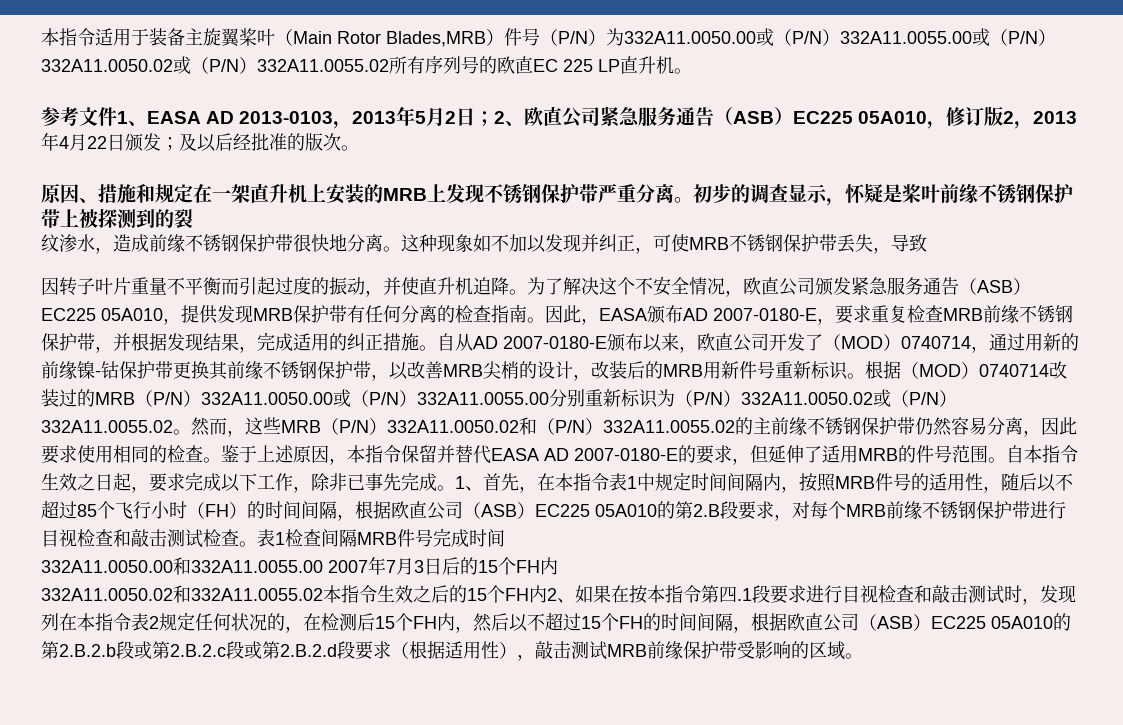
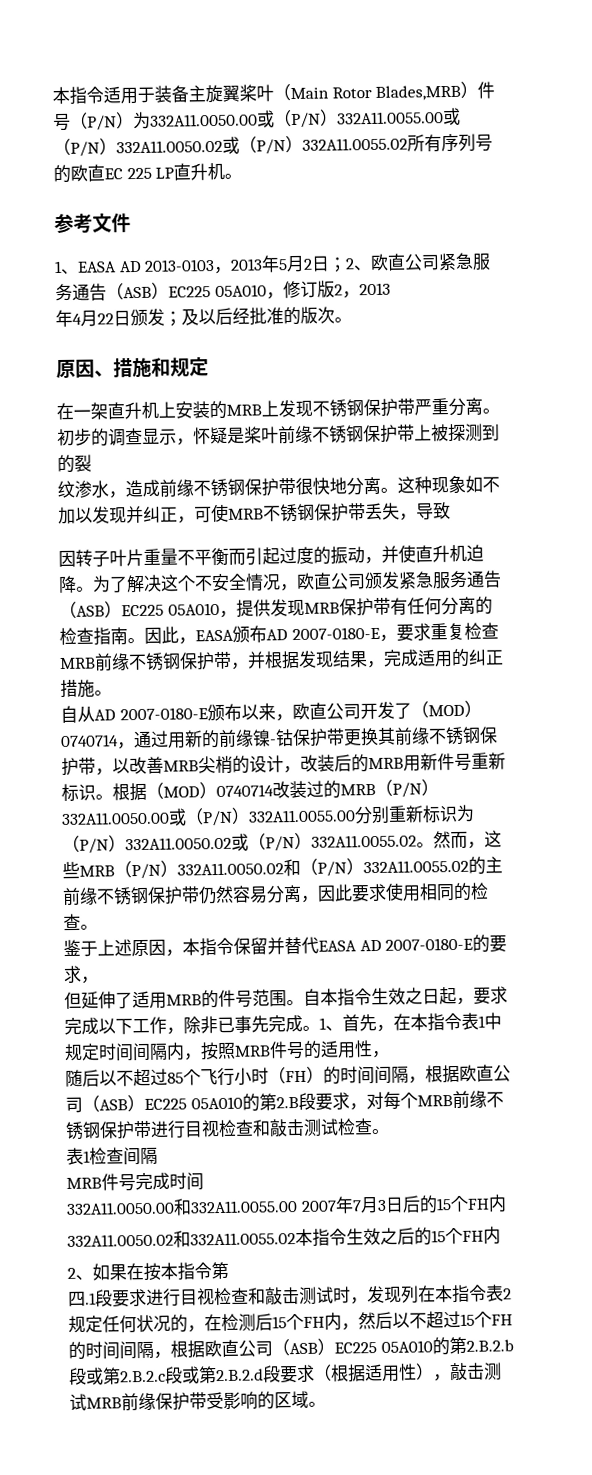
- 参考文件1、EASA AD 2013-0103，2013年5月2日；2、欧直公司紧急服务通告（ASB）EC225 05A010，修订版2，2013
+ 参考文件
+ 1、EASA AD 2013-0103，2013年5月2日；2、欧直公司紧急服务通告（ASB）EC225 05A010，修订版2，2013
- 原因、措施和规定在一架直升机上安装的MRB上发现不锈钢保护带严重分离。
+ 原因、措施和规定
+ 在一架直升机上安装的MRB上发现不锈钢保护带严重分离。
- 因此，EASA颁布AD 2007-0180-E，要求重复检查MRB前缘不锈钢保护带，并根据发现结果，完成适用的纠正措施。自从AD 2007-0180-E颁布以来，欧直公司开发了（MOD）0740714，通过用新的前缘镍-钴保护带更换其前缘不锈钢保护带，以改善MRB尖梢的设计，改装后的MRB用新件号重新标识。
+ 因此，EASA颁布AD 2007-0180-E，要求重复检查MRB前缘不锈钢保护带，并根据发现结果，完成适用的纠正措施。
+ 自从AD 2007-0180-E颁布以来，欧直公司开发了（MOD）0740714，通过用新的前缘镍-钴保护带更换其前缘不锈钢保护带，以改善MRB尖梢的设计，改装后的MRB用新件号重新标识。
- 然而，这些MRB（P/N）332A11.0050.02和（P/N）332A11.0055.02的主前缘不锈钢保护带仍然容易分离，因此要求使用相同的检查。鉴于上述原因，本指令保留并替代EASA AD 2007-0180-E的要求，但延伸了适用MRB的件号范围。
+ 然而，这些MRB（P/N）332A11.0050.02和（P/N）332A11.0055.02的主前缘不锈钢保护带仍然容易分离，因此要求使用相同的检查。
+ 鉴于上述原因，本指令保留并替代EASA AD 2007-0180-E的要求，
+ 但延伸了适用MRB的件号范围。
- 1、首先，在本指令表1中规定时间间隔内，按照MRB件号的适用性，随后以不超过85个飞行小时（FH）的时间间隔，根据欧直公司（ASB）EC225 05A010的第2.B段要求，对每个MRB前缘不锈钢保护带进行目视检查和敲击测试检查。表1检查间隔MRB件号完成时间
+ 1、首先，在本指令表1中规定时间间隔内，按照MRB件号的适用性，
+ 随后以不超过85个飞行小时（FH）的时间间隔，根据欧直公司（ASB）EC225 05A010的第2.B段要求，对每个MRB前缘不锈钢保护带进行目视检查和敲击测试检查。
+ 表1检查间隔
+ MRB件号完成时间
- 332A11.0050.02和332A11.0055.02本指令生效之后的15个FH内2、如果在按本指令第四.1段要求进行目视检查和敲击测试时，发现列在本指令表2规定任何状况的，在检测后15个FH内，然后以不超过15个FH的时间间隔，根据欧直公司（ASB）EC225 05A010的第2.B.2.b段或第2.B.2.c段或第2.B.2.d段要求（根据适用性），敲击测试MRB前缘保护带受影响的区域。
+ 332A11.0050.02和332A11.0055.02本指令生效之后的15个FH内
+ 2、如果在按本指令第
+ 四.1段要求进行目视检查和敲击测试时，发现列在本指令表2规定任何状况的，在检测后15个FH内，然后以不超过15个FH的时间间隔，根据欧直公司（ASB）EC225 05A010的第2.B.2.b段或第2.B.2.c段或第2.B.2.d段要求（根据适用性），敲击测试MRB前缘保护带受影响的区域。

